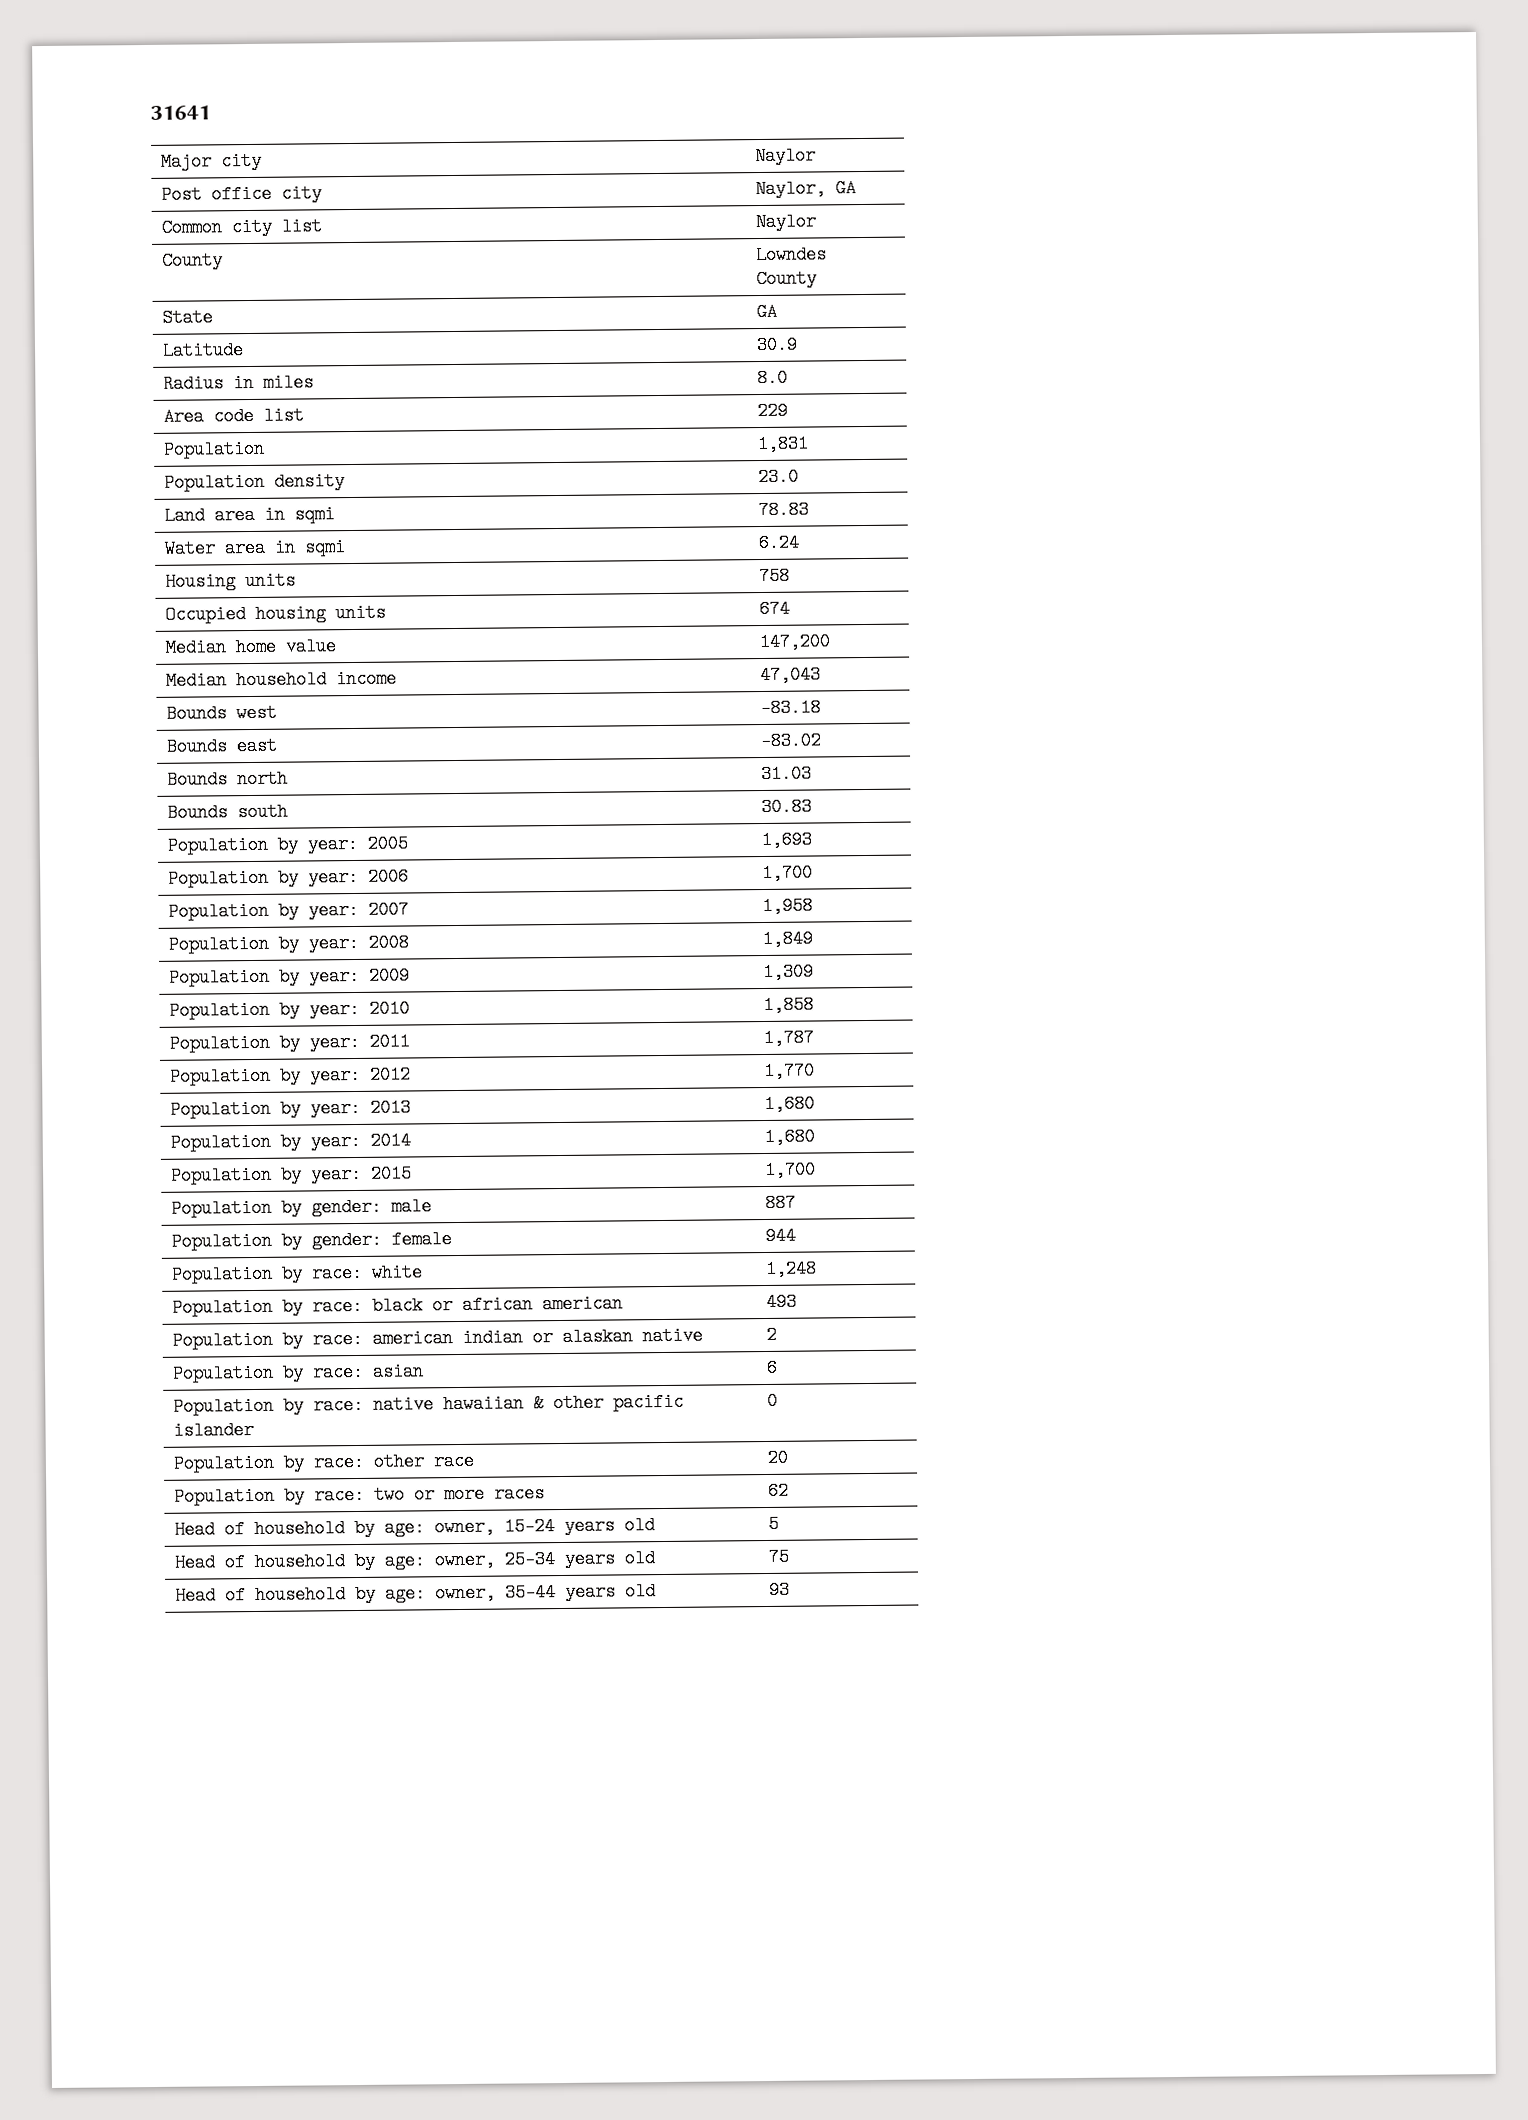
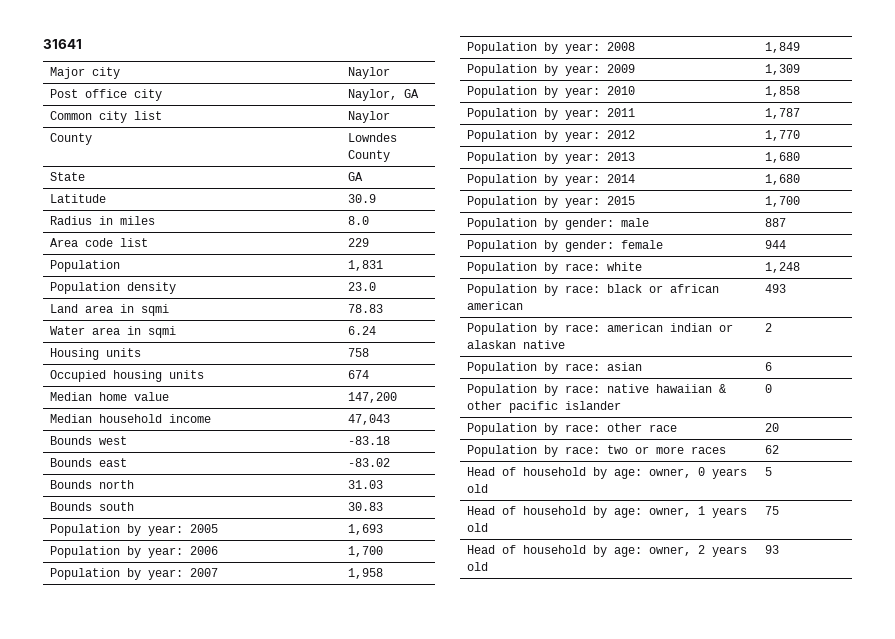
- Head of household by age: owner, 15-24 years old | 5
+ Head of household by age: owner, 0 years old | 5
- Head of household by age: owner, 25-34 years old | 75
+ Head of household by age: owner, 1 years old | 75
- Head of household by age: owner, 35-44 years old | 93
+ Head of household by age: owner, 2 years old | 93

